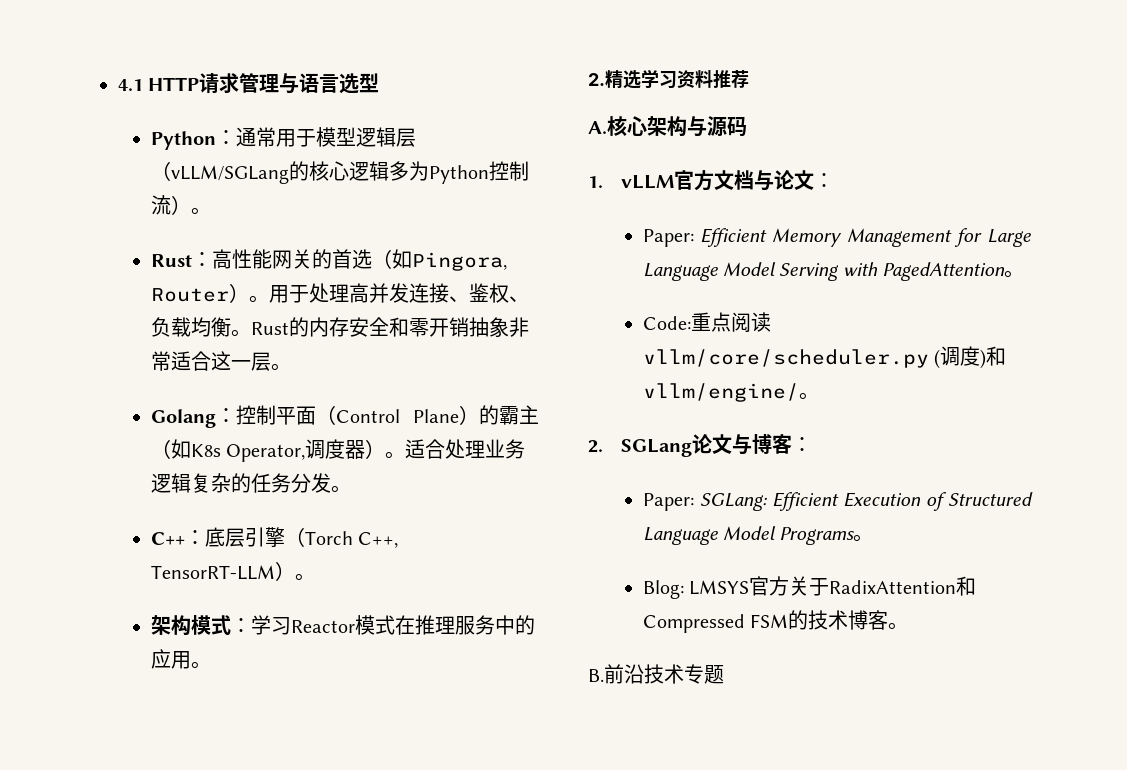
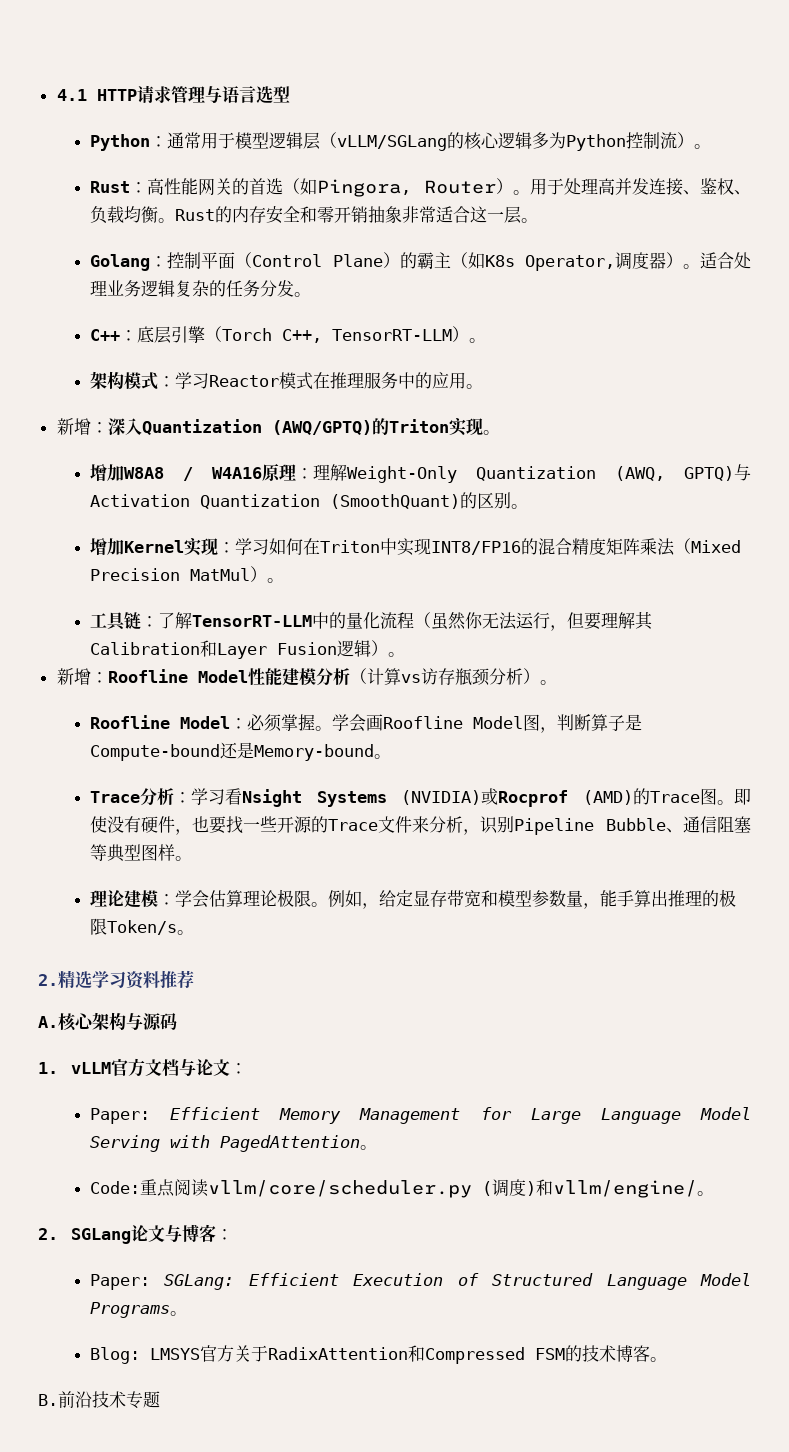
+ 新增：深入Quantization (AWQ/GPTQ)的Triton实现。
+ 增加W8A8 / W4A16原理：理解Weight-Only Quantization (AWQ, GPTQ)与Activation Quantization (SmoothQuant)的区别。
+ 增加Kernel实现：学习如何在Triton中实现INT8/FP16的混合精度矩阵乘法（Mixed Precision MatMul）。
+ 工具链：了解TensorRT-LLM中的量化流程（虽然你无法运行，但要理解其Calibration和Layer Fusion逻辑）。
+ 新增：Roofline Model性能建模分析（计算vs访存瓶颈分析）。
+ Roofline Model：必须掌握。学会画Roofline Model图，判断算子是Compute-bound还是Memory-bound。
+ Trace分析：学习看Nsight Systems (NVIDIA)或Rocprof (AMD)的Trace图。即使没有硬件，也要找一些开源的Trace文件来分析，识别Pipeline Bubble、通信阻塞等典型图样。
+ 理论建模：学会估算理论极限。例如，给定显存带宽和模型参数量，能手算出推理的极限Token/s。

